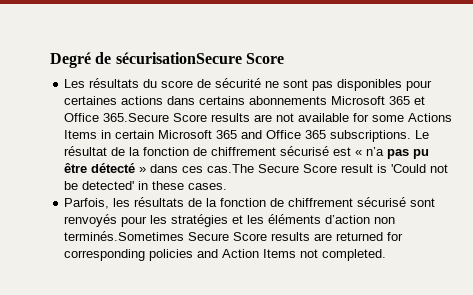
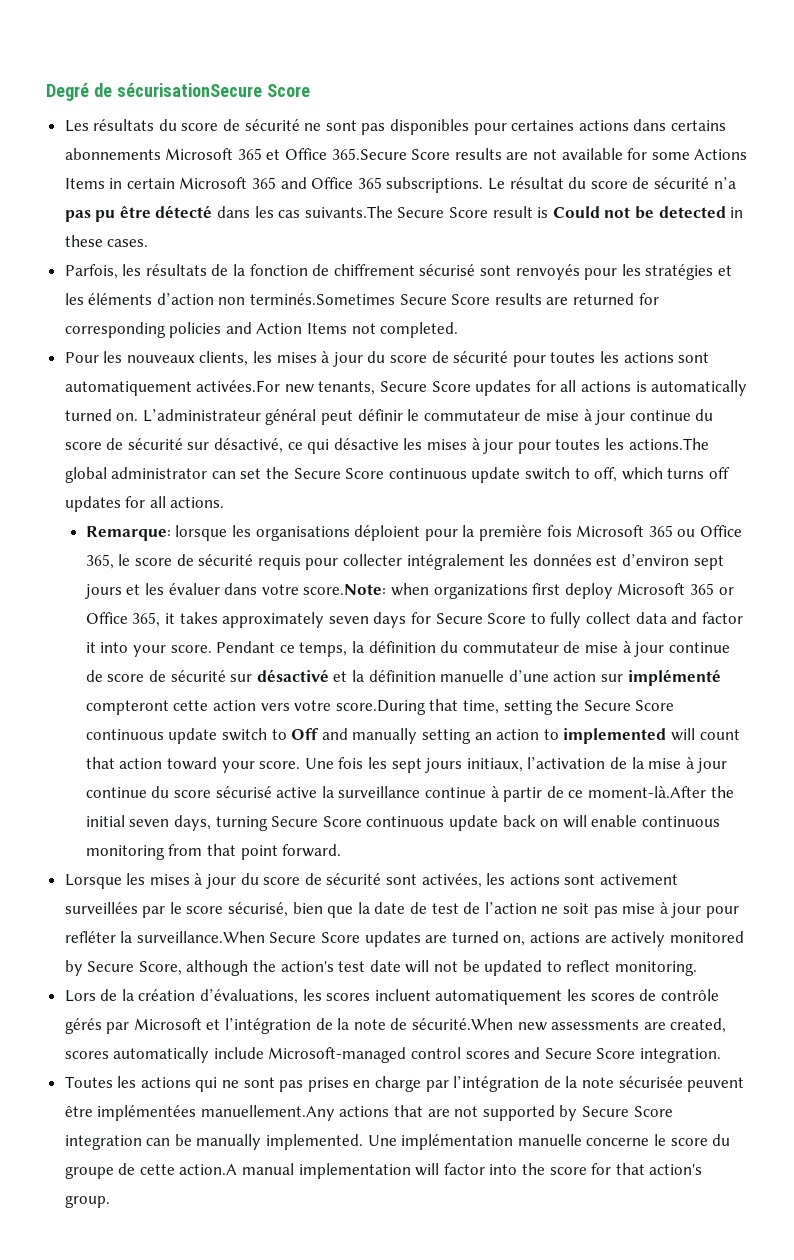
- Le résultat de la fonction de chiffrement sécurisé est « n’a pas pu être détecté » dans ces cas.The Secure Score result is 'Could not be detected' in these cases.
+ Le résultat du score de sécurité n’a pas pu être détecté dans les cas suivants.The Secure Score result is Could not be detected in these cases.
+ Pour les nouveaux clients, les mises à jour du score de sécurité pour toutes les actions sont automatiquement activées.For new tenants, Secure Score updates for all actions is automatically turned on. L’administrateur général peut définir le commutateur de mise à jour continue du score de sécurité sur désactivé, ce qui désactive les mises à jour pour toutes les actions.The global administrator can set the Secure Score continuous update switch to off, which turns off updates for all actions.
+ Remarque: lorsque les organisations déploient pour la première fois Microsoft 365 ou Office 365, le score de sécurité requis pour collecter intégralement les données est d’environ sept jours et les évaluer dans votre score.Note: when organizations first deploy Microsoft 365 or Office 365, it takes approximately seven days for Secure Score to fully collect data and factor it into your score. Pendant ce temps, la définition du commutateur de mise à jour continue de score de sécurité sur désactivé et la définition manuelle d’une action sur implémenté compteront cette action vers votre score.During that time, setting the Secure Score continuous update switch to Off and manually setting an action to implemented will count that action toward your score. Une fois les sept jours initiaux, l’activation de la mise à jour continue du score sécurisé active la surveillance continue à partir de ce moment-là.After the initial seven days, turning Secure Score continuous update back on will enable continuous monitoring from that point forward.
+ Lorsque les mises à jour du score de sécurité sont activées, les actions sont activement surveillées par le score sécurisé, bien que la date de test de l’action ne soit pas mise à jour pour refléter la surveillance.When Secure Score updates are turned on, actions are actively monitored by Secure Score, although the action's test date will not be updated to reflect monitoring.
+ Lors de la création d’évaluations, les scores incluent automatiquement les scores de contrôle gérés par Microsoft et l’intégration de la note de sécurité.When new assessments are created, scores automatically include Microsoft-managed control scores and Secure Score integration.
+ Toutes les actions qui ne sont pas prises en charge par l’intégration de la note sécurisée peuvent être implémentées manuellement.Any actions that are not supported by Secure Score integration can be manually implemented. Une implémentation manuelle concerne le score du groupe de cette action.A manual implementation will factor into the score for that action's group.

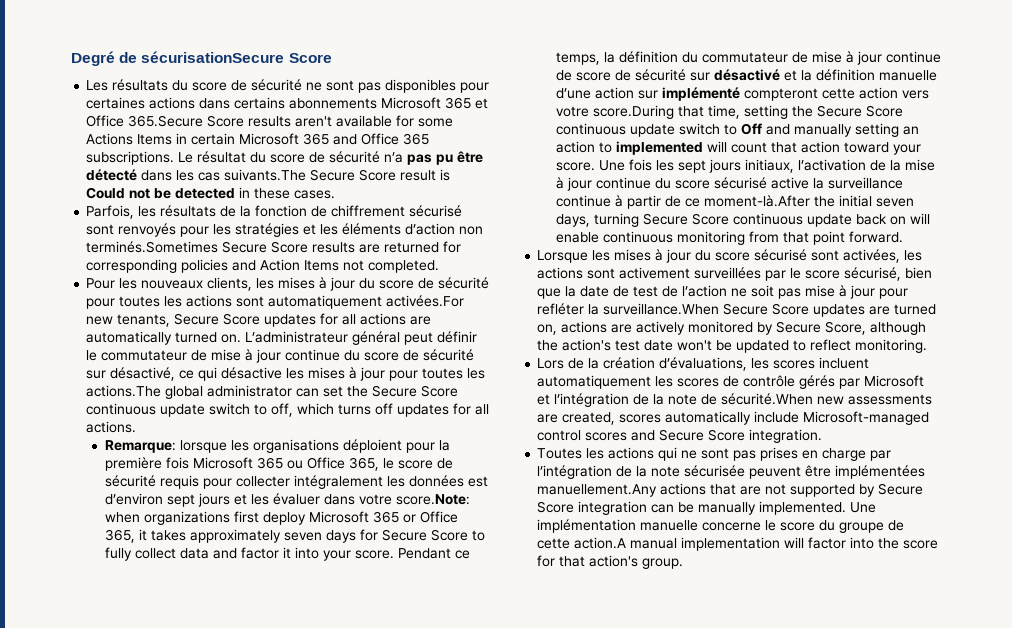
- Les résultats du score de sécurité ne sont pas disponibles pour certaines actions dans certains abonnements Microsoft 365 et Office 365.Secure Score results are not available for some Actions Items in certain Microsoft 365 and Office 365 subscriptions.
+ Les résultats du score de sécurité ne sont pas disponibles pour certaines actions dans certains abonnements Microsoft 365 et Office 365.Secure Score results aren't available for some Actions Items in certain Microsoft 365 and Office 365 subscriptions.
- Pour les nouveaux clients, les mises à jour du score de sécurité pour toutes les actions sont automatiquement activées.For new tenants, Secure Score updates for all actions is automatically turned on.
+ Pour les nouveaux clients, les mises à jour du score de sécurité pour toutes les actions sont automatiquement activées.For new tenants, Secure Score updates for all actions are automatically turned on.
- Lorsque les mises à jour du score de sécurité sont activées, les actions sont activement surveillées par le score sécurisé, bien que la date de test de l’action ne soit pas mise à jour pour refléter la surveillance.When Secure Score updates are turned on, actions are actively monitored by Secure Score, although the action's test date will not be updated to reflect monitoring.
+ Lorsque les mises à jour du score sécurisé sont activées, les actions sont activement surveillées par le score sécurisé, bien que la date de test de l’action ne soit pas mise à jour pour refléter la surveillance.When Secure Score updates are turned on, actions are actively monitored by Secure Score, although the action's test date won't be updated to reflect monitoring.

